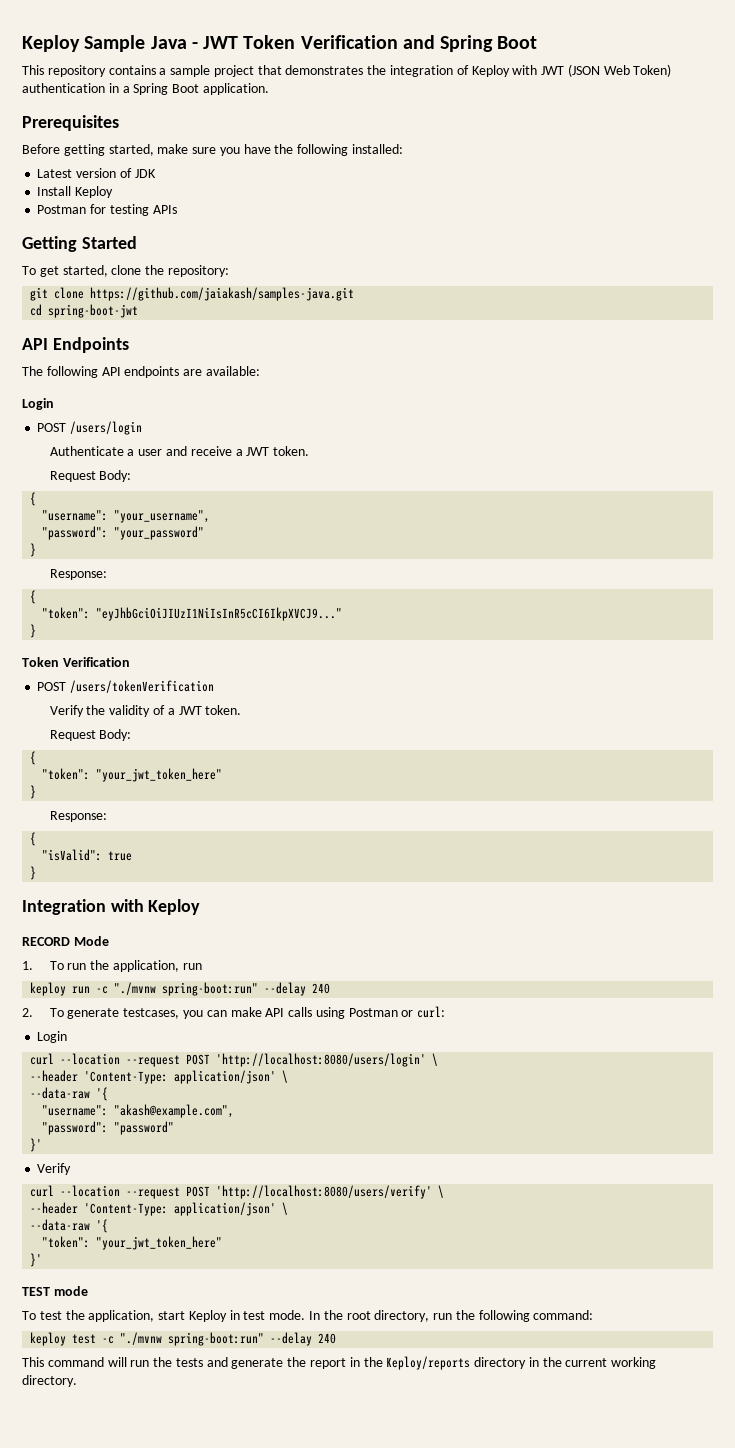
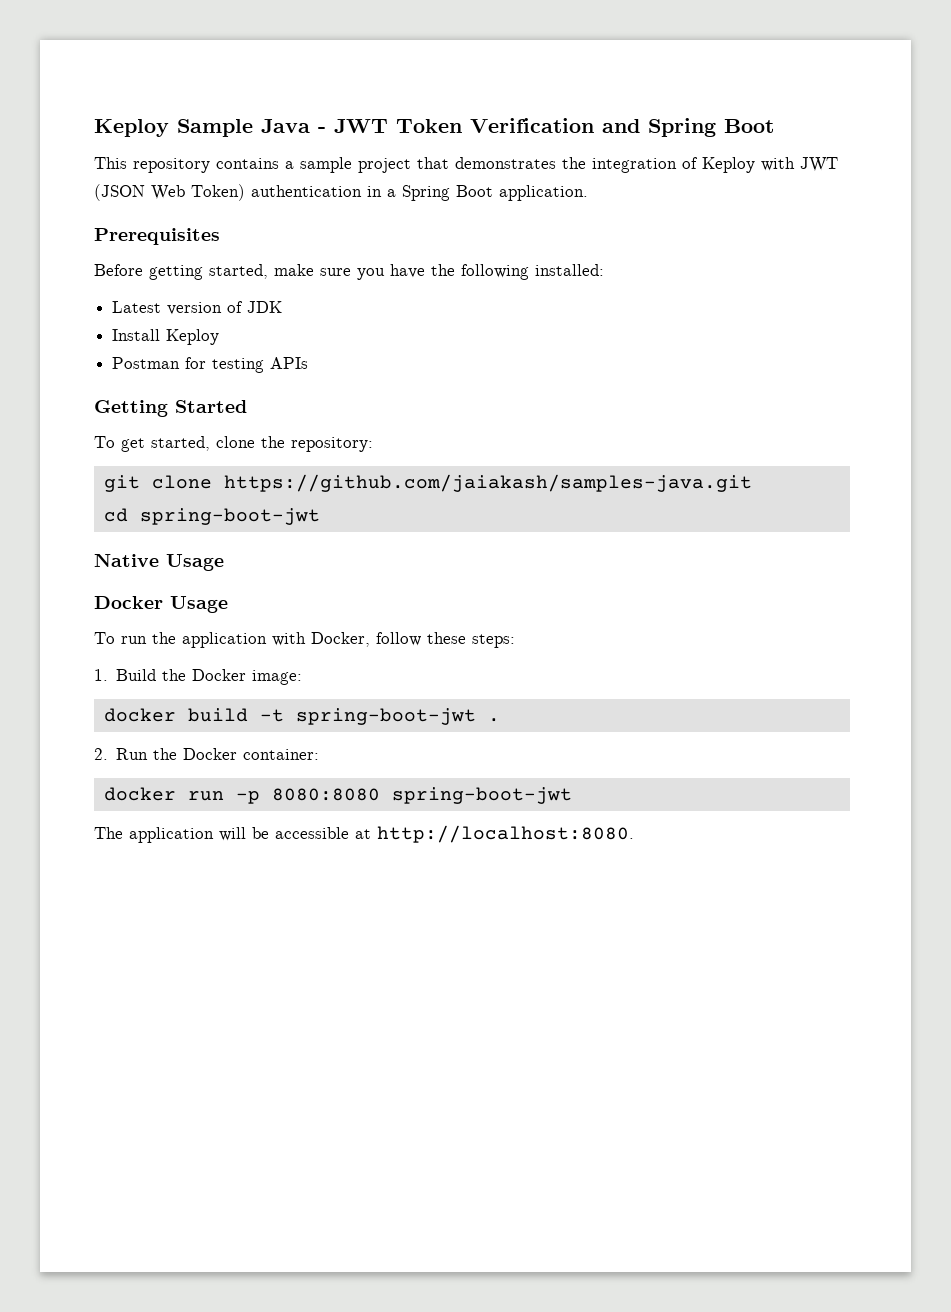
- API Endpoints
- The following API endpoints are available:
- Login
- POST /users/login
- Authenticate a user and receive a JWT token.
- Request Body:
- {
- "username": "your_username",
- "password": "your_password"
- }
- Response:
- {
- "token": "eyJhbGciOiJIUzI1NiIsInR5cCI6IkpXVCJ9..."
- }
- Token Verification
- POST /users/tokenVerification
- Verify the validity of a JWT token.
- Request Body:
- {
- "token": "your_jwt_token_here"
- }
- Response:
- {
- "isValid": true
- }
- Integration with Keploy
- RECORD Mode
- 1. To run the application, run
- keploy run -c "./mvnw spring-boot:run" --delay 240
- 2. To generate testcases, you can make API calls using Postman or curl:
- Login
- curl --location --request POST 'http://localhost:8080/users/login' \
- --header 'Content-Type: application/json' \
- --data-raw '{
- "username": "akash@example.com",
- "password": "password"
- }'
- Verify
- curl --location --request POST 'http://localhost:8080/users/verify' \
- --header 'Content-Type: application/json' \
- --data-raw '{
- "token": "your_jwt_token_here"
- }'
- TEST mode
- To test the application, start Keploy in test mode. In the root directory, run the following command:
- keploy test -c "./mvnw spring-boot:run" --delay 240
- This command will run the tests and generate the report in the Keploy/reports directory in the current working directory.
+ Native Usage
+ Docker Usage
+ To run the application with Docker, follow these steps:
+ 1. Build the Docker image:
+ docker build -t spring-boot-jwt .
+ 2. Run the Docker container:
+ docker run -p 8080:8080 spring-boot-jwt
+ The application will be accessible at http://localhost:8080.

